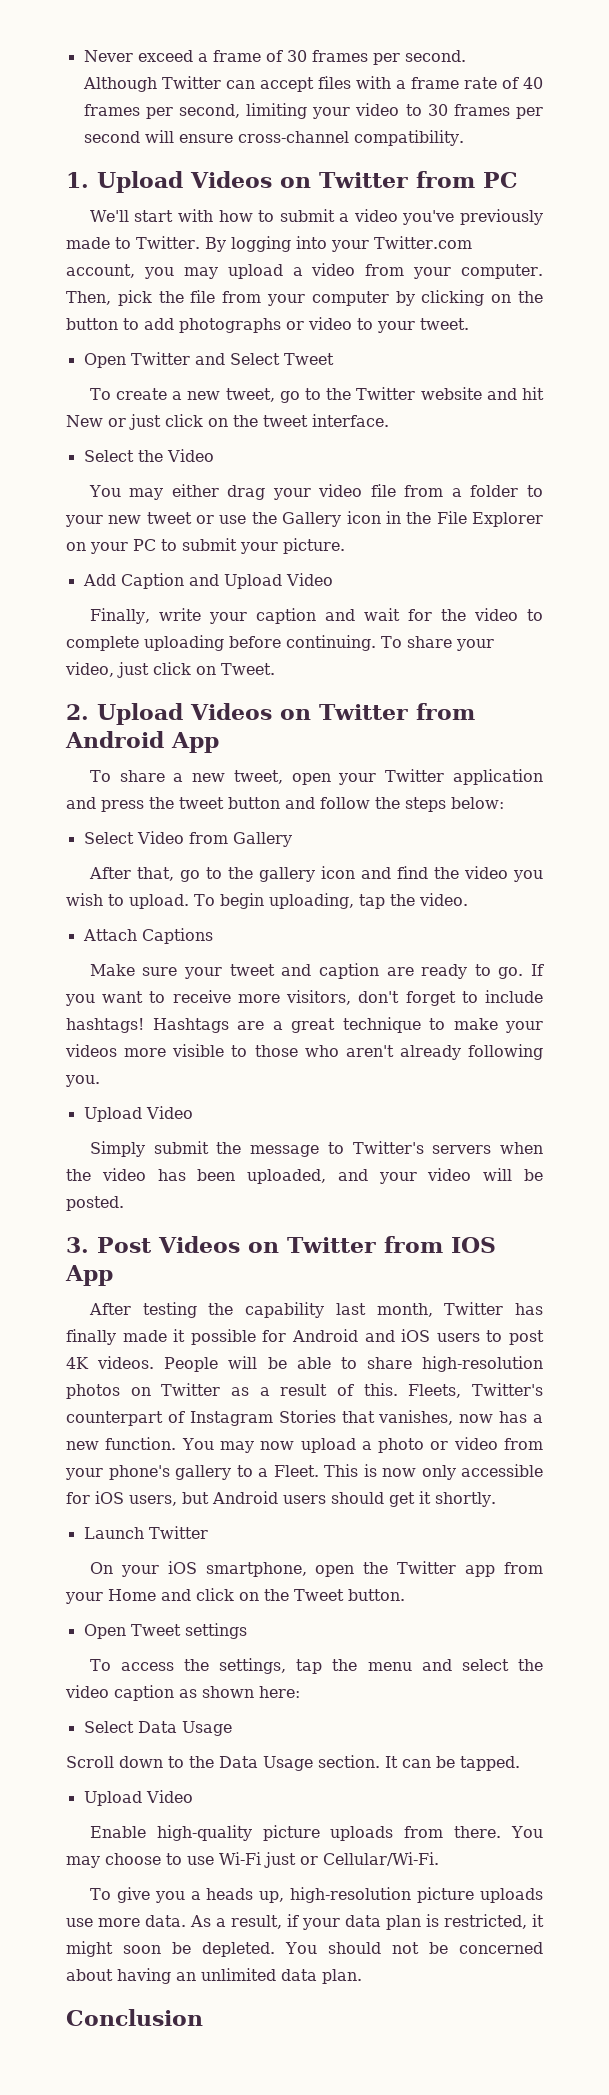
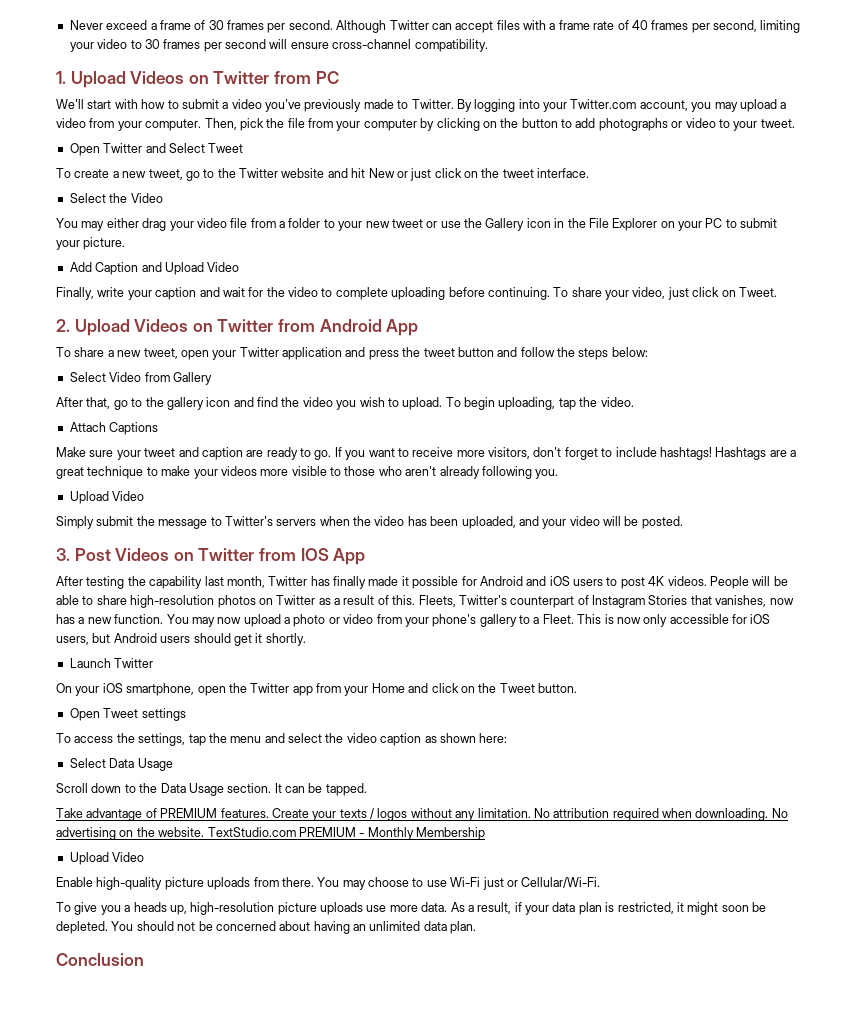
+ Take advantage of PREMIUM features. Create your texts / logos without any limitation. No attribution required when downloading. No advertising on the website. TextStudio.com PREMIUM - Monthly Membership

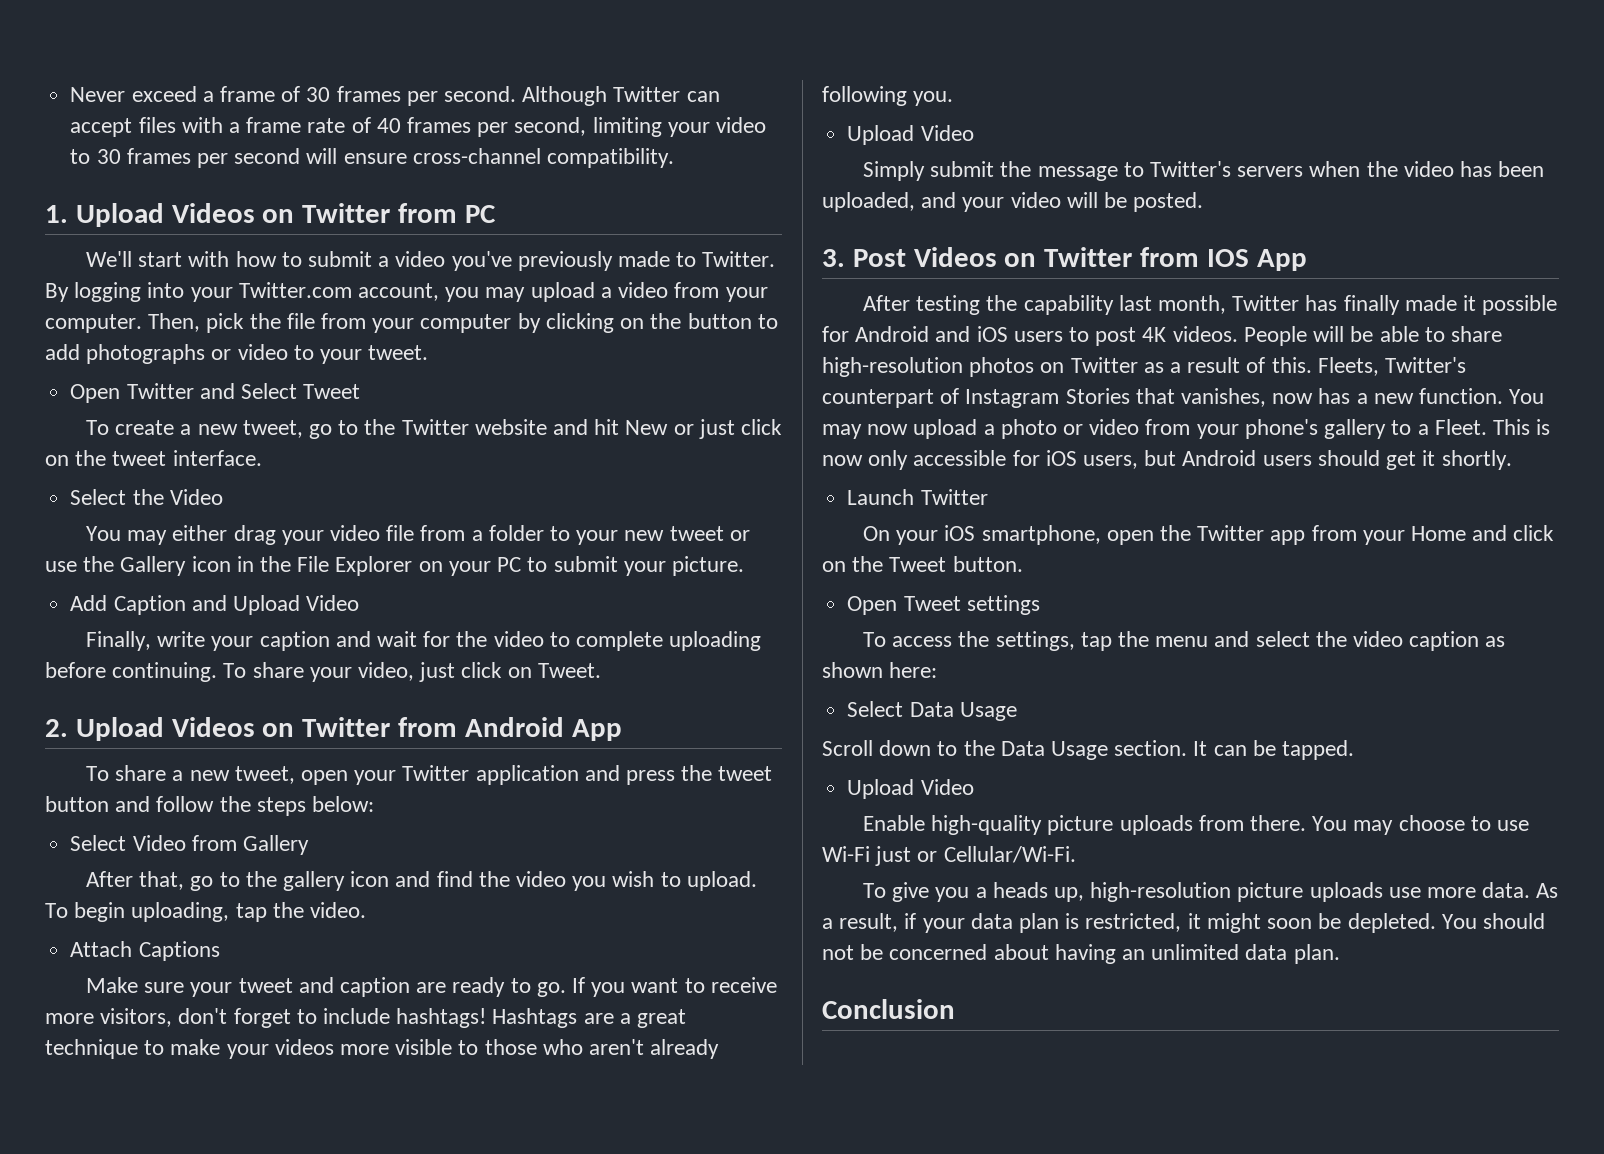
- Take advantage of PREMIUM features. Create your texts / logos without any limitation. No attribution required when downloading. No advertising on the website. TextStudio.com PREMIUM - Monthly Membership

